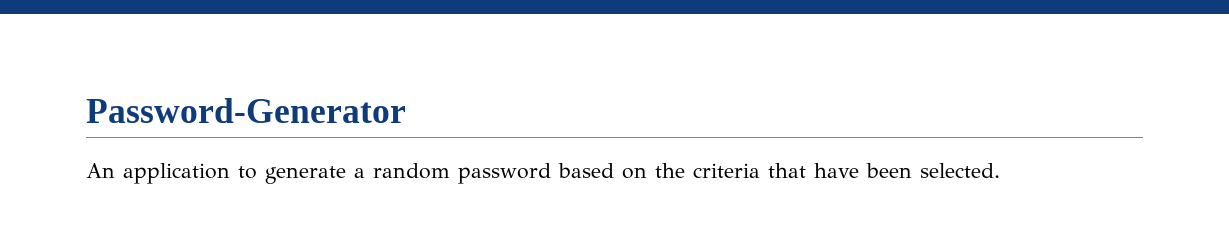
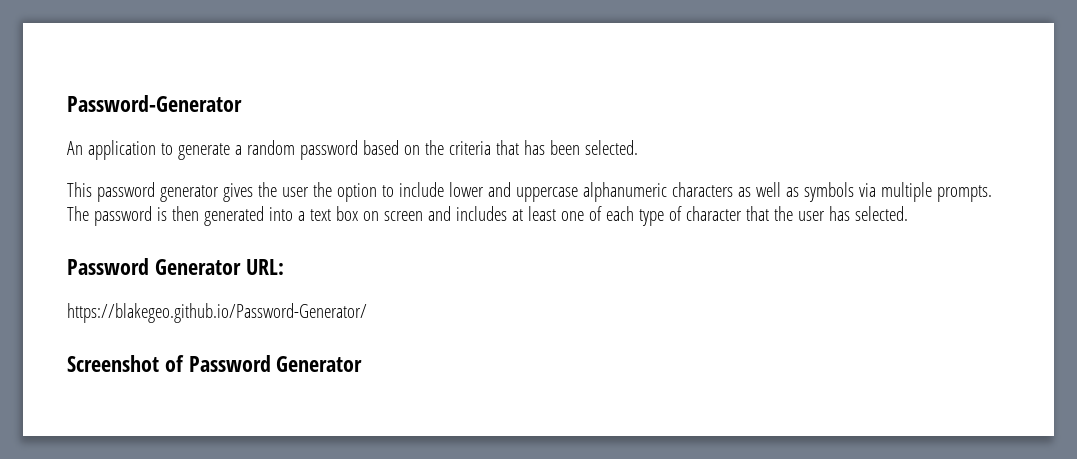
- An application to generate a random password based on the criteria that have been selected.
+ An application to generate a random password based on the criteria that has been selected.
+ This password generator gives the user the option to include lower and uppercase alphanumeric characters as well as symbols via multiple prompts. The password is then generated into a text box on screen and includes at least one of each type of character that the user has selected.
+ Password Generator URL:
+ https://blakegeo.github.io/Password-Generator/
+ Screenshot of Password Generator

